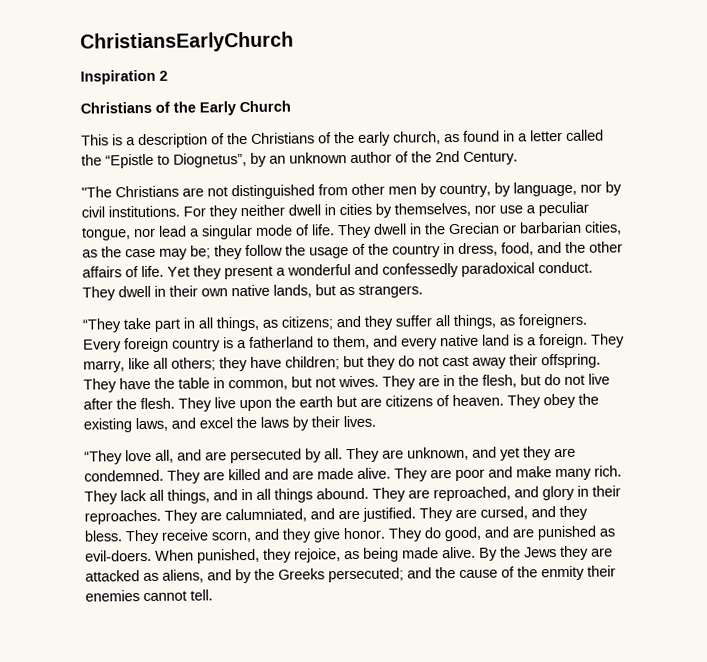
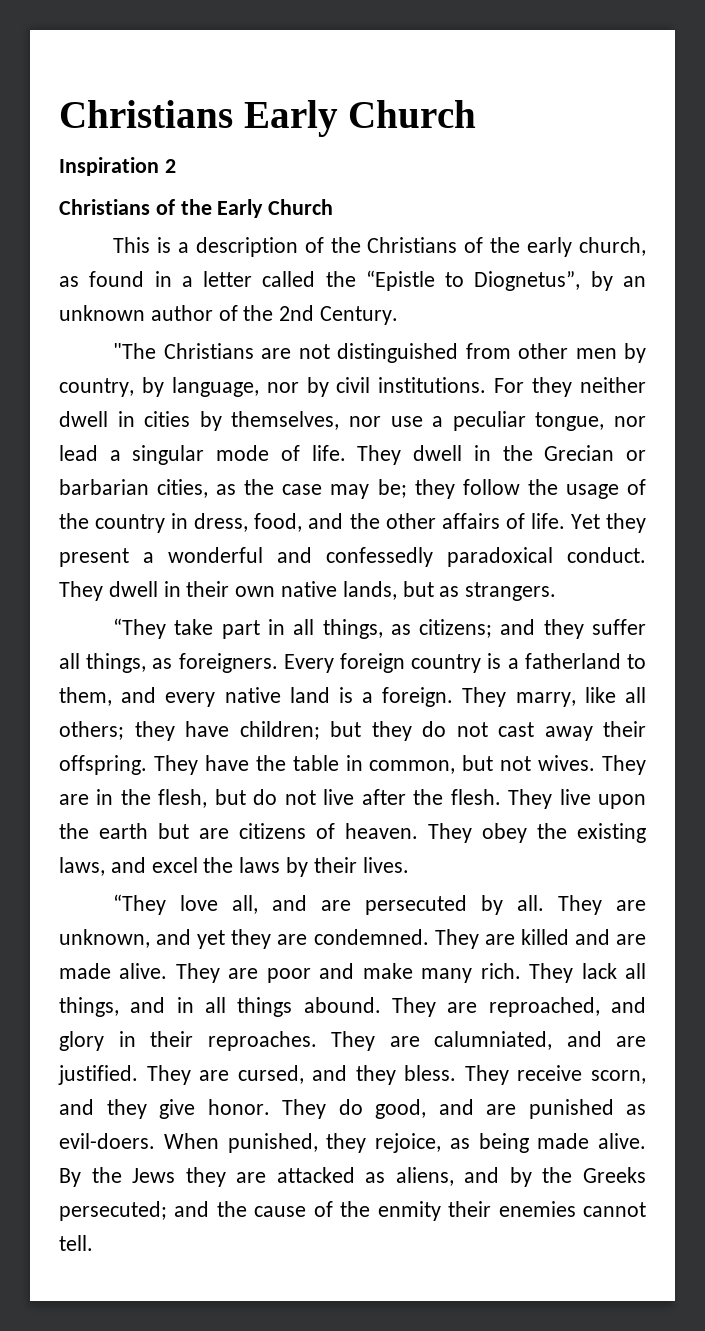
- ChristiansEarlyChurch
+ Christians Early Church

